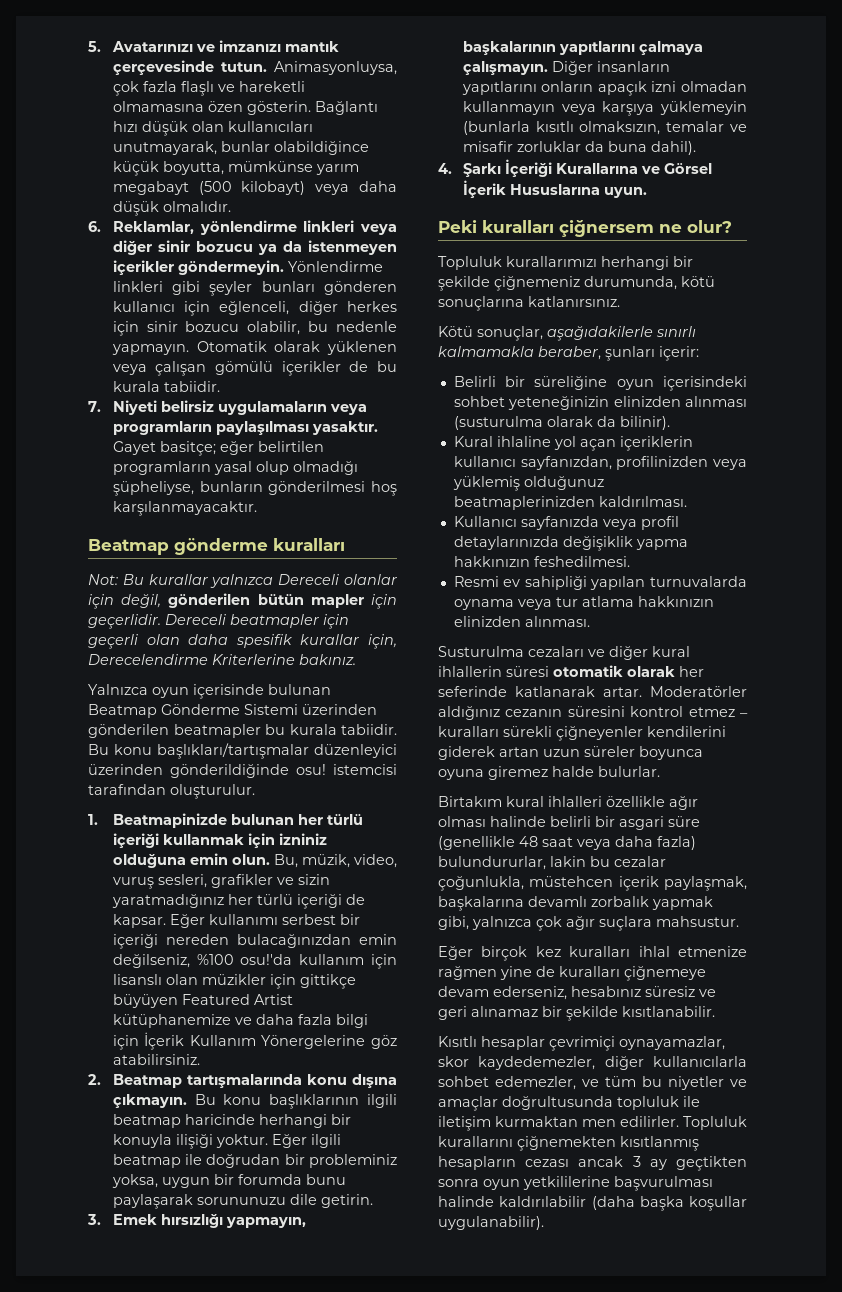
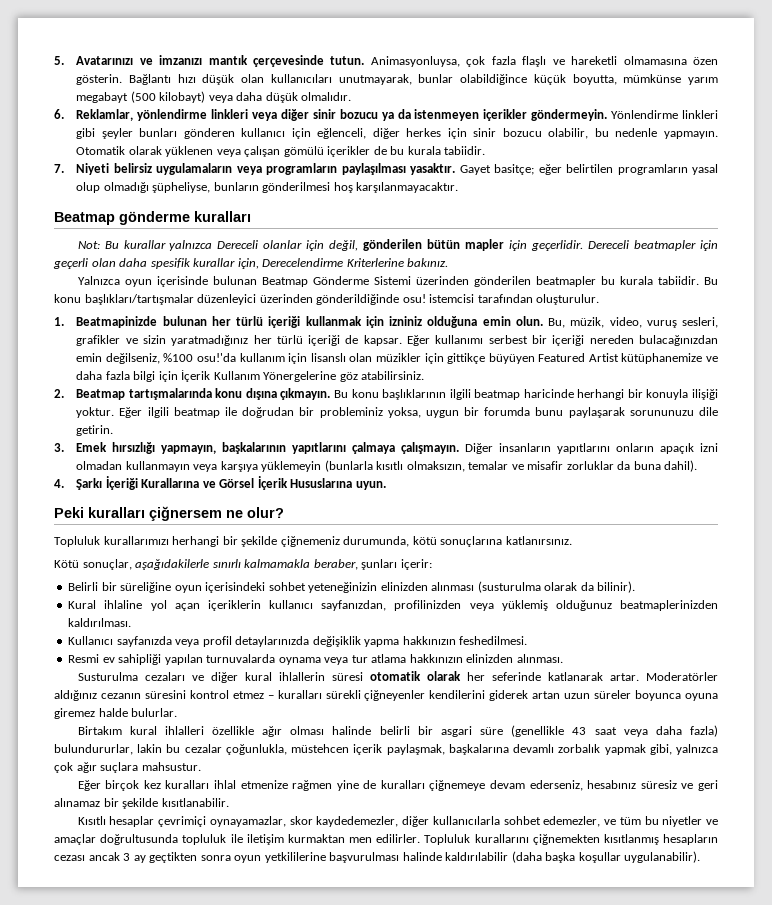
- Birtakım kural ihlalleri özellikle ağır olması halinde belirli bir asgari süre (genellikle 48 saat veya daha fazla) bulundururlar, lakin bu cezalar çoğunlukla, müstehcen içerik paylaşmak, başkalarına devamlı zorbalık yapmak gibi, yalnızca çok ağır suçlara mahsustur.
+ Birtakım kural ihlalleri özellikle ağır olması halinde belirli bir asgari süre (genellikle 43 saat veya daha fazla) bulundururlar, lakin bu cezalar çoğunlukla, müstehcen içerik paylaşmak, başkalarına devamlı zorbalık yapmak gibi, yalnızca çok ağır suçlara mahsustur.

